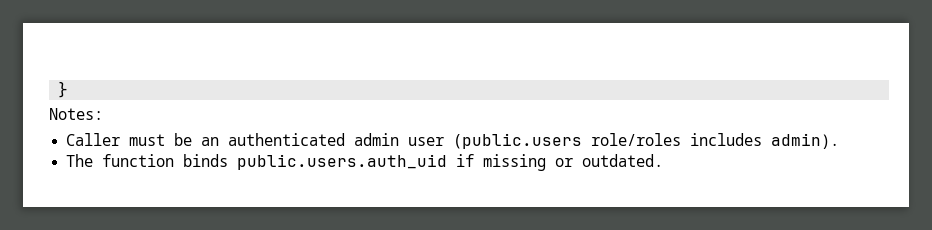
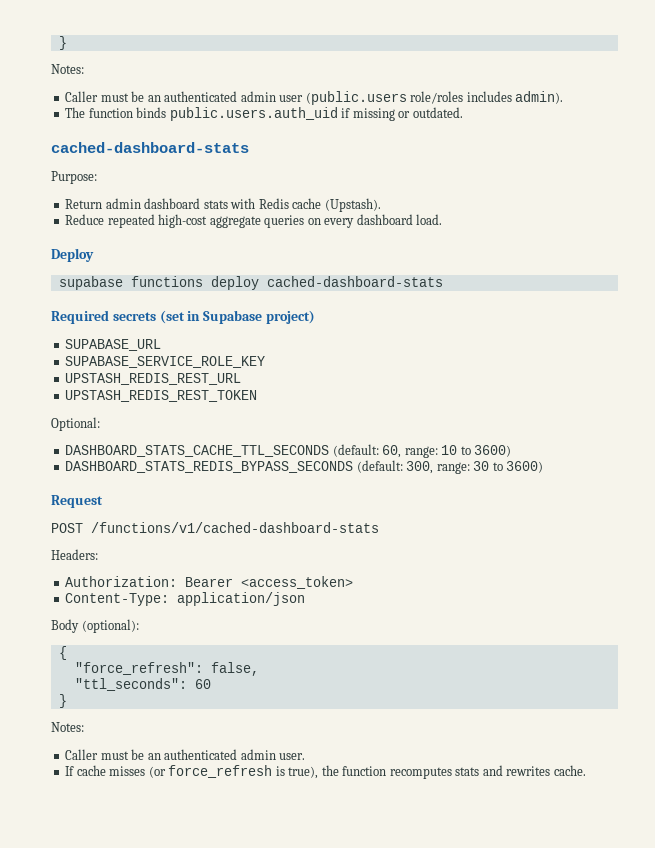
  The function binds public.users.auth_uid if missing or outdated.
+ cached-dashboard-stats
+ Purpose:
+ Return admin dashboard stats with Redis cache (Upstash).
+ Reduce repeated high-cost aggregate queries on every dashboard load.
+ Deploy
+ supabase functions deploy cached-dashboard-stats
+ Required secrets (set in Supabase project)
+ SUPABASE_URL
+ SUPABASE_SERVICE_ROLE_KEY
+ UPSTASH_REDIS_REST_URL
+ UPSTASH_REDIS_REST_TOKEN
+ Optional:
+ DASHBOARD_STATS_CACHE_TTL_SECONDS (default: 60, range: 10 to 3600)
+ DASHBOARD_STATS_REDIS_BYPASS_SECONDS (default: 300, range: 30 to 3600)
+ Request
+ POST /functions/v1/cached-dashboard-stats
+ Headers:
+ Authorization: Bearer <access_token>
+ Content-Type: application/json
+ Body (optional):
+ {
+ "force_refresh": false,
+ "ttl_seconds": 60
+ }
+ Notes:
+ Caller must be an authenticated admin user.
+ If cache misses (or force_refresh is true), the function recomputes stats and rewrites cache.

